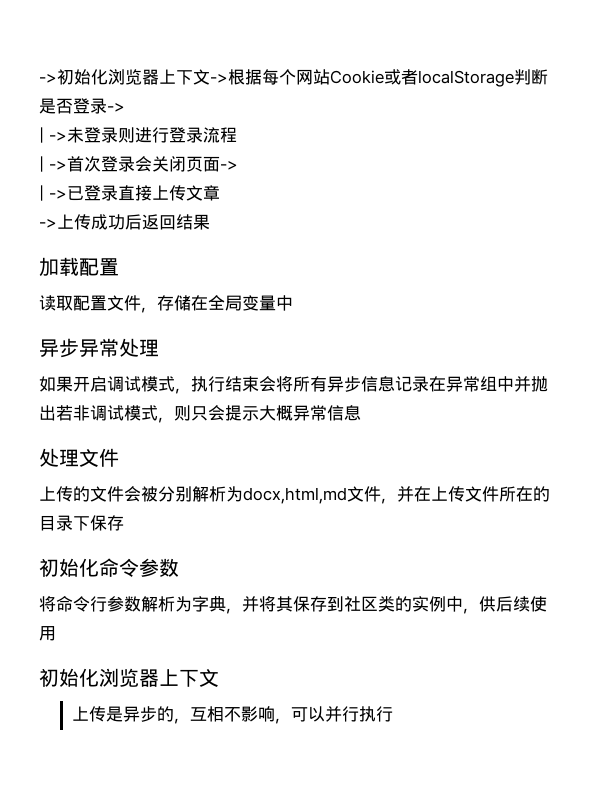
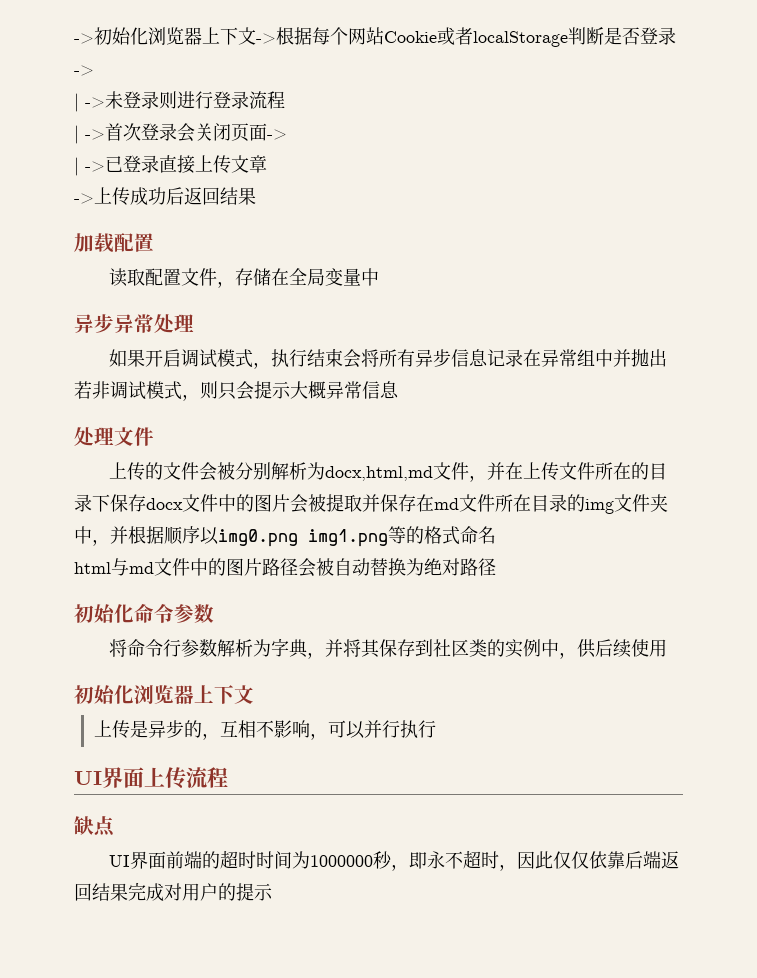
- 上传的文件会被分别解析为docx,html,md文件，并在上传文件所在的目录下保存
+ 上传的文件会被分别解析为docx,html,md文件，并在上传文件所在的目录下保存docx文件中的图片会被提取并保存在md文件所在目录的img文件夹中，并根据顺序以img0.png img1.png等的格式命名
+ html与md文件中的图片路径会被自动替换为绝对路径
+ UI界面上传流程
+ 缺点
+ UI界面前端的超时时间为1000000秒，即永不超时，因此仅仅依靠后端返回结果完成对用户的提示

